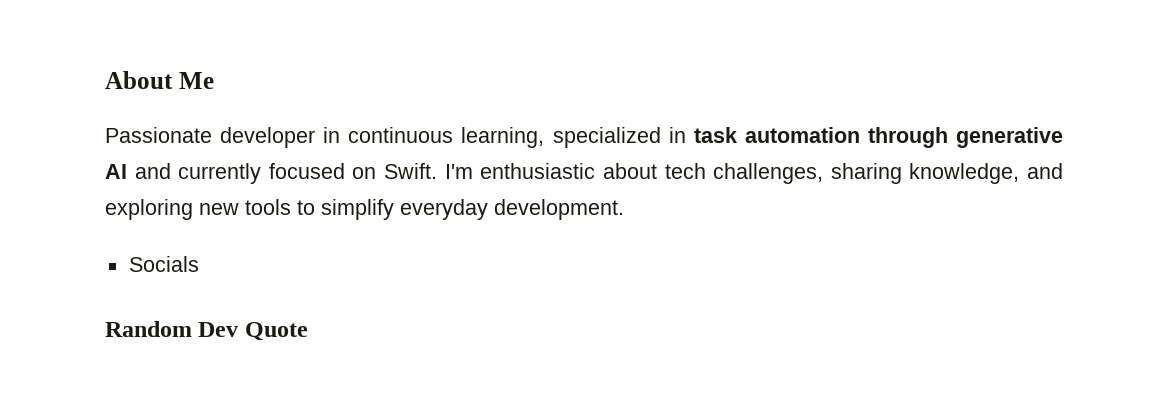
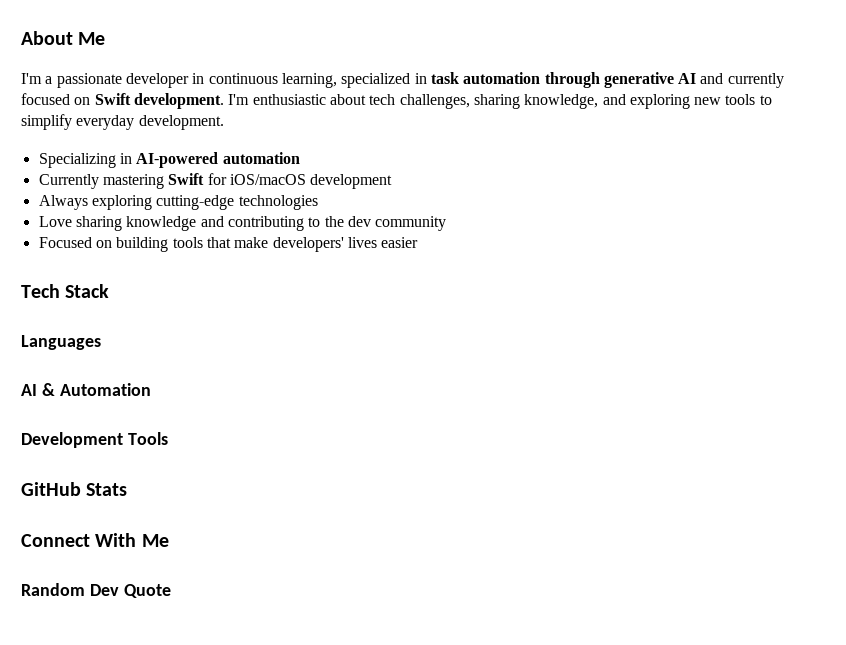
- Passionate developer in continuous learning, specialized in task automation through generative AI and currently focused on Swift.
+ I'm a passionate developer in continuous learning, specialized in task automation through generative AI and currently focused on Swift development.
- Socials
+ Specializing in AI-powered automation
+ Currently mastering Swift for iOS/macOS development
+ Always exploring cutting-edge technologies
+ Love sharing knowledge and contributing to the dev community
+ Focused on building tools that make developers' lives easier
+ Tech Stack
+ Languages
+ AI & Automation
+ Development Tools
+ GitHub Stats
+ Connect With Me

